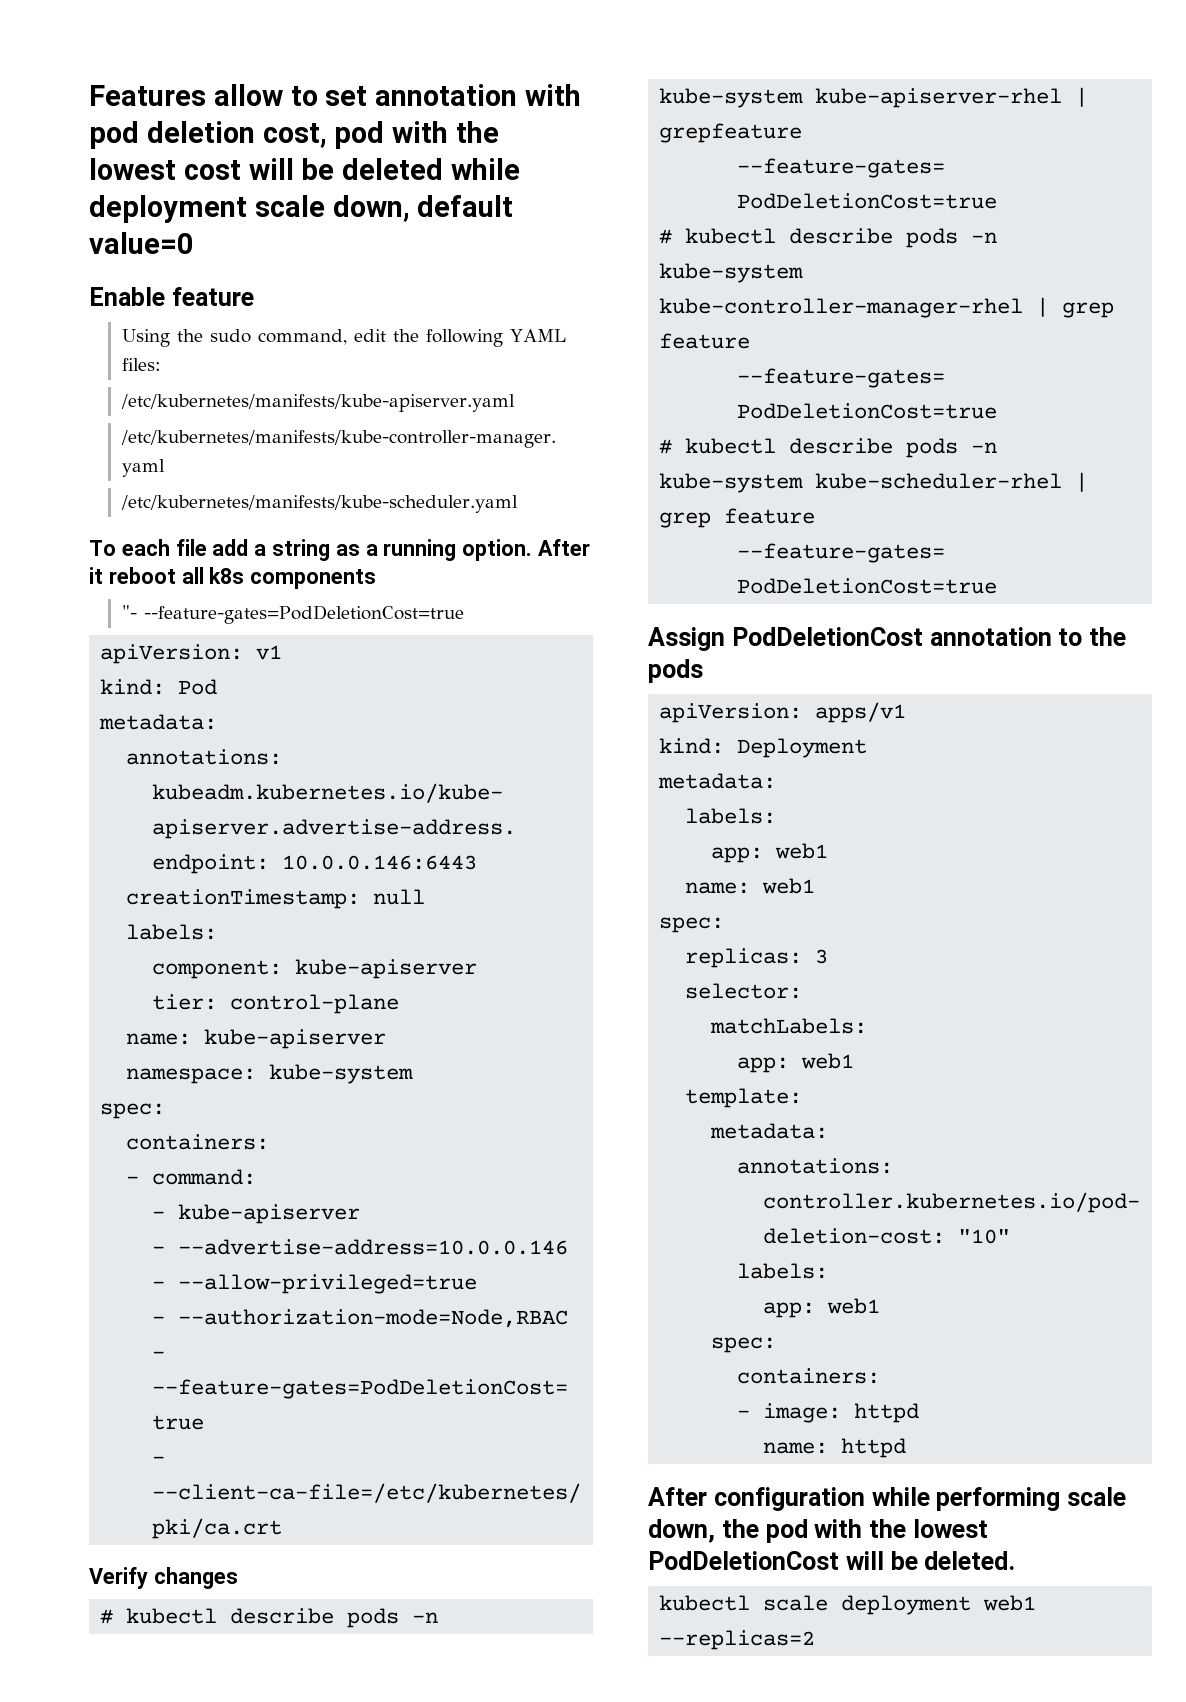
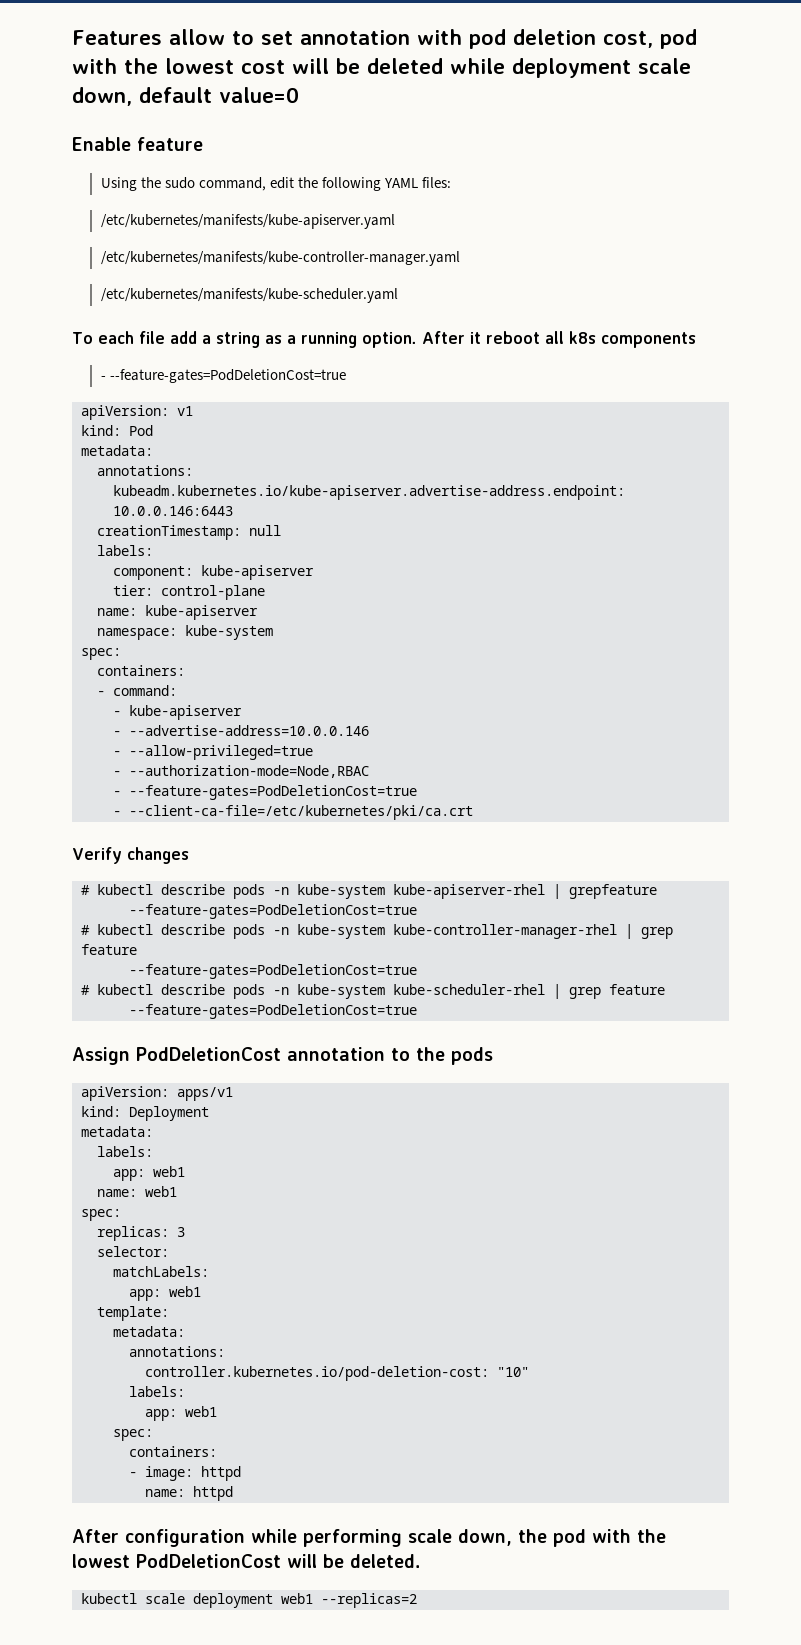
  After it reboot all k8s components
- "- --feature-gates=PodDeletionCost=true
+ - --feature-gates=PodDeletionCost=true

